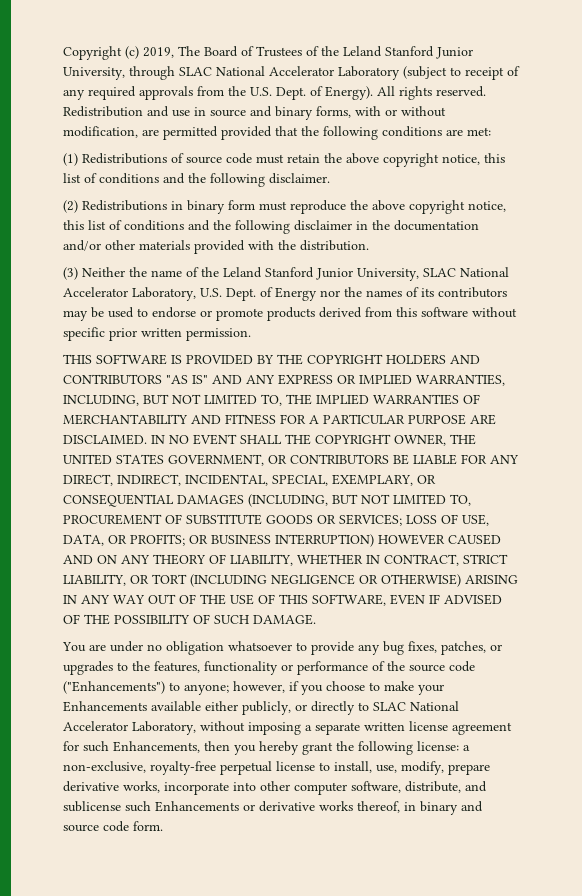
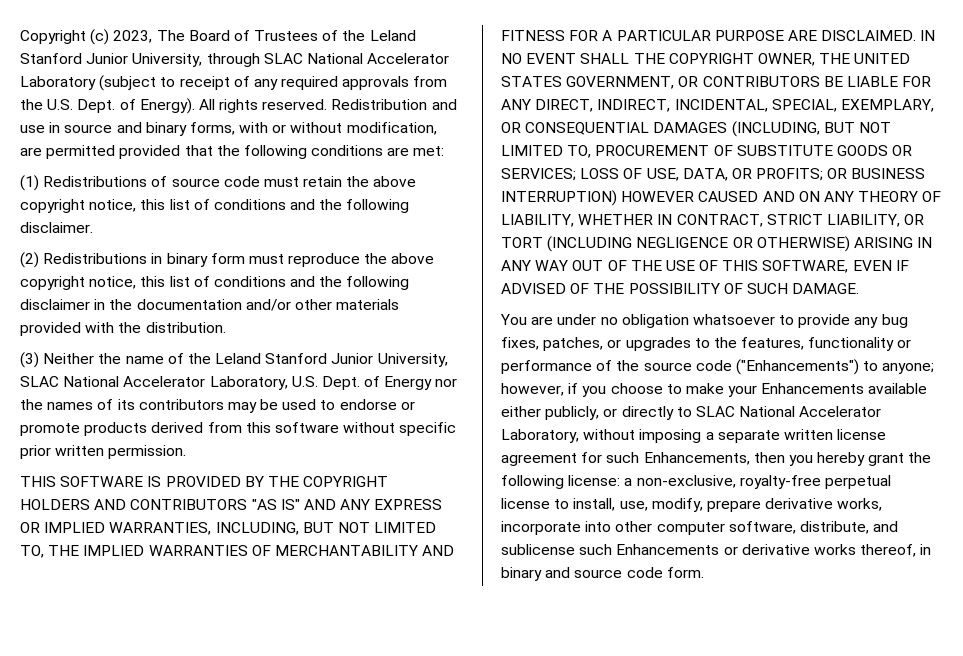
- Copyright (c) 2019, The Board of Trustees of the Leland Stanford Junior University, through SLAC National Accelerator Laboratory (subject to receipt of any required approvals from the U.S. Dept. of Energy).
+ Copyright (c) 2023, The Board of Trustees of the Leland Stanford Junior University, through SLAC National Accelerator Laboratory (subject to receipt of any required approvals from the U.S. Dept. of Energy).

